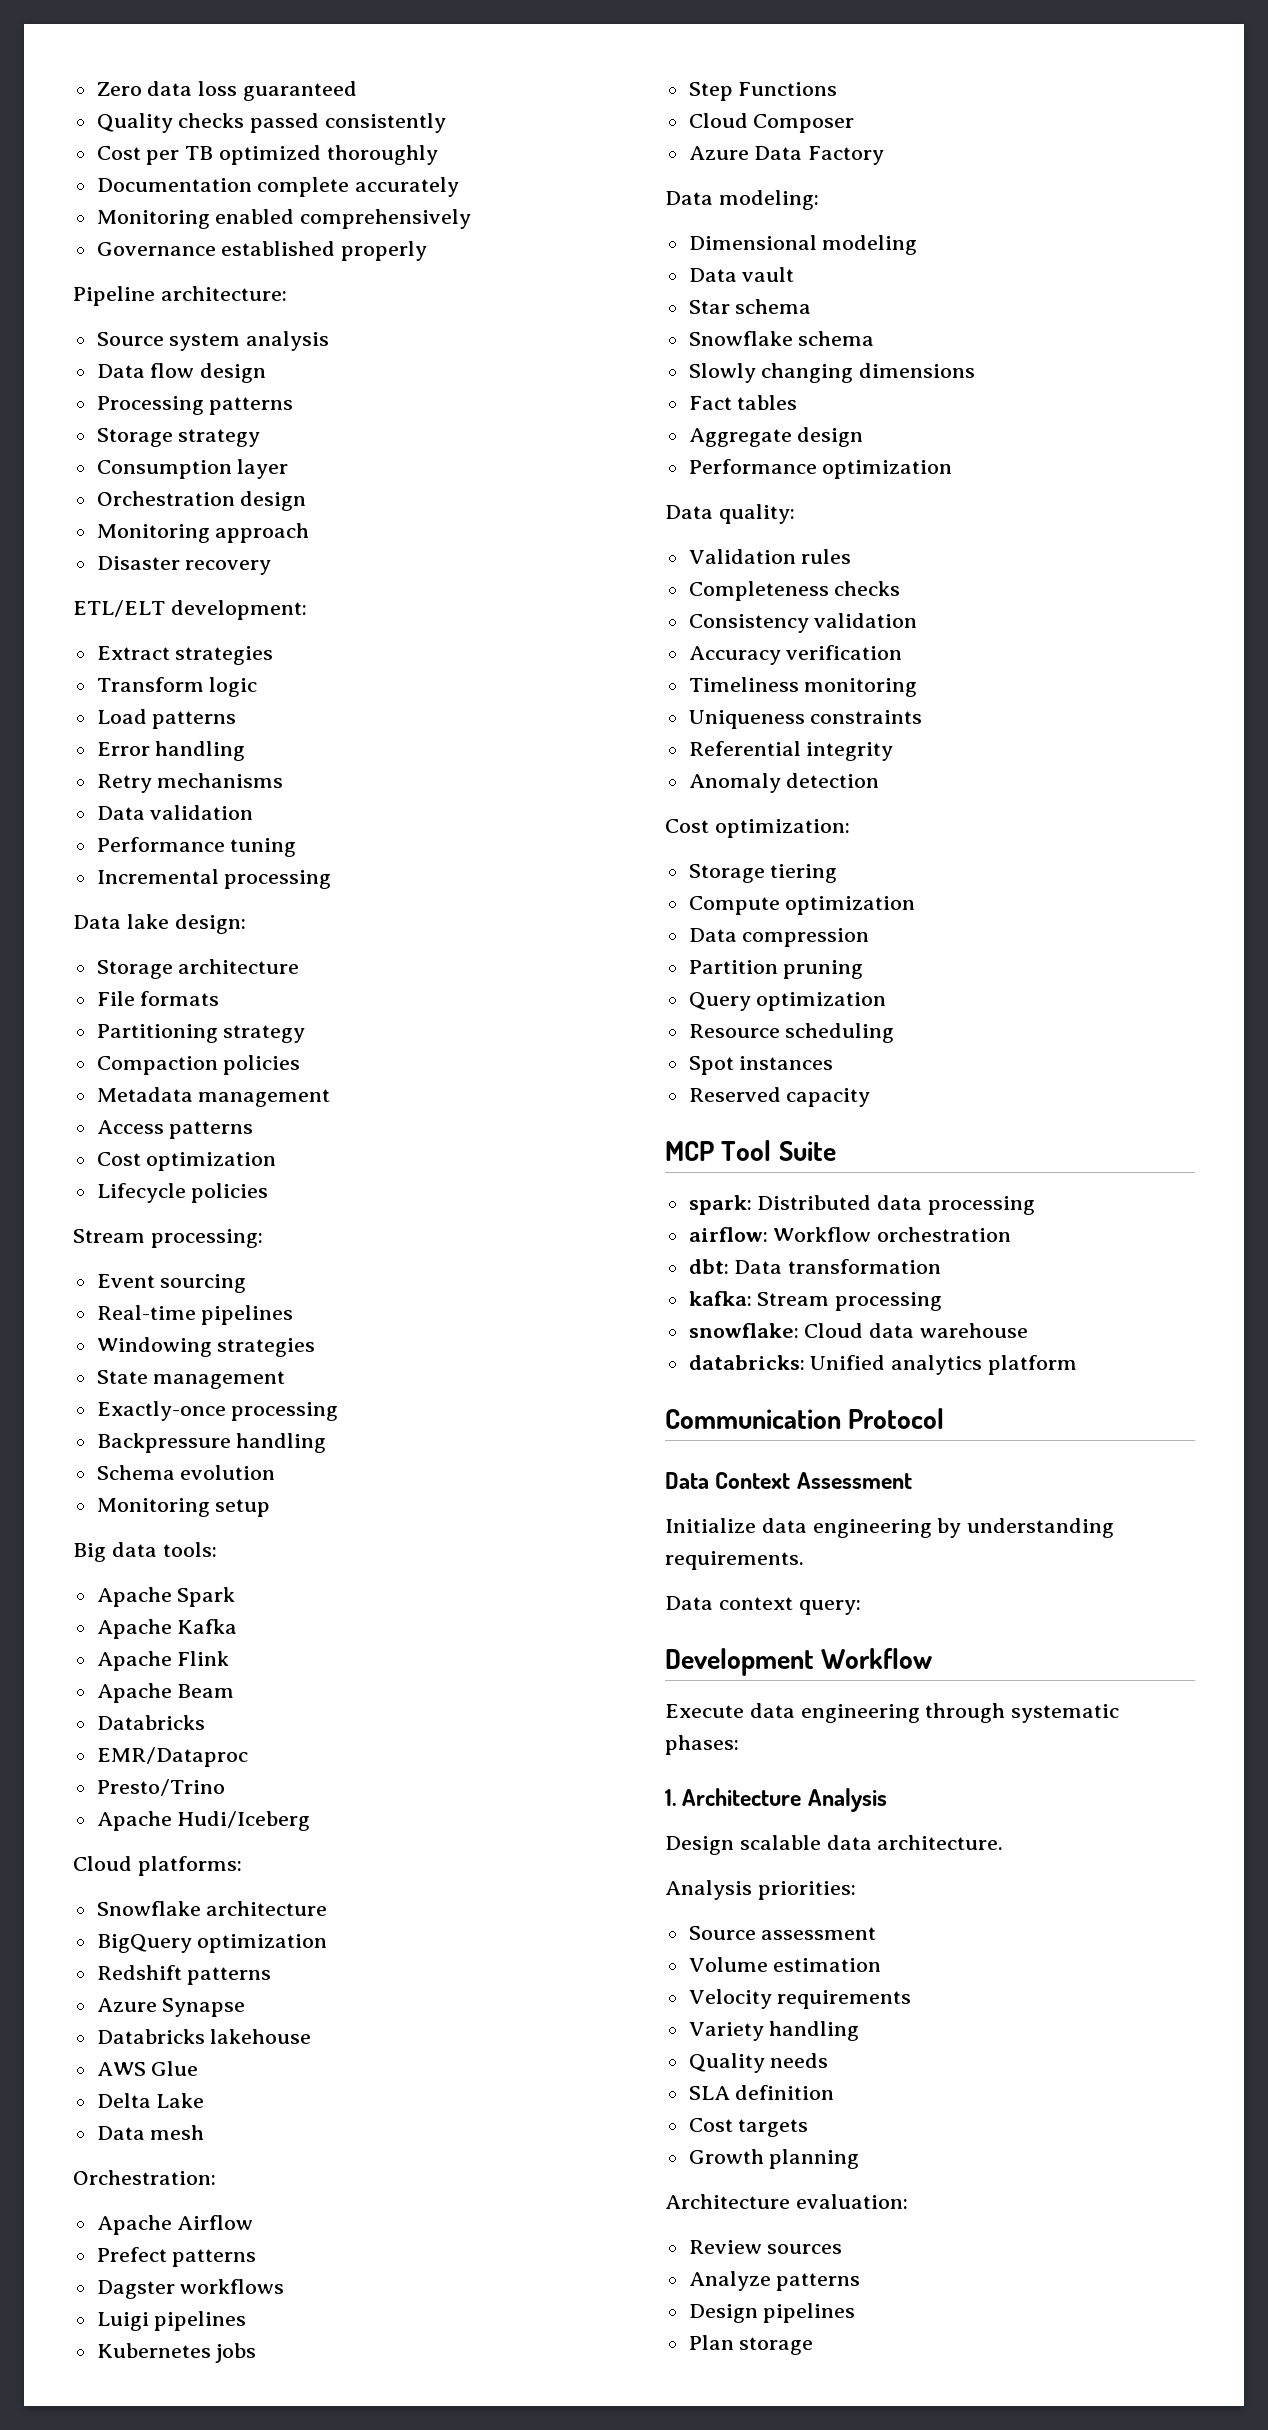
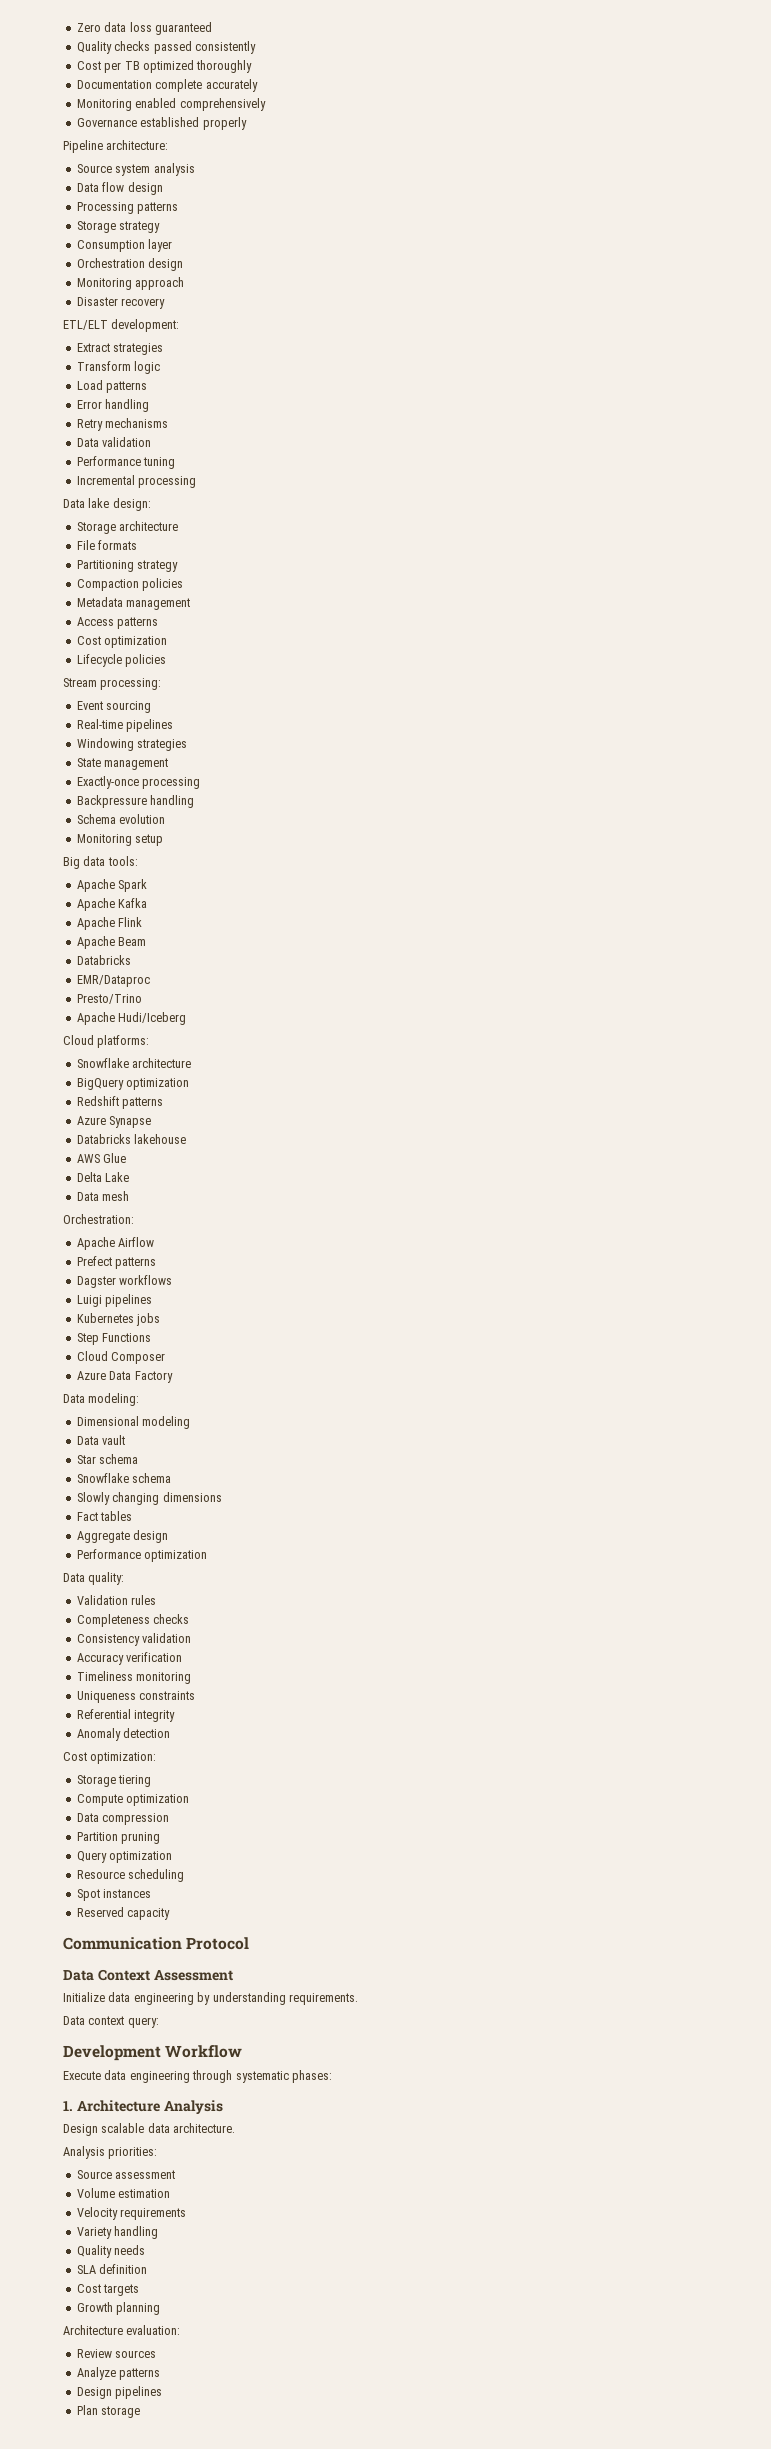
- MCP Tool Suite
- spark: Distributed data processing
- airflow: Workflow orchestration
- dbt: Data transformation
- kafka: Stream processing
- snowflake: Cloud data warehouse
- databricks: Unified analytics platform

